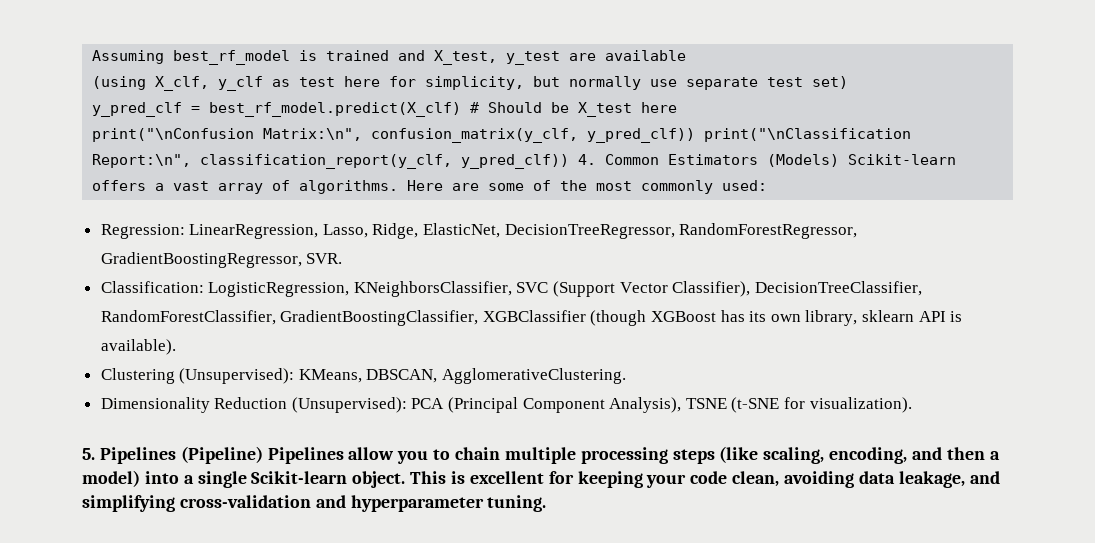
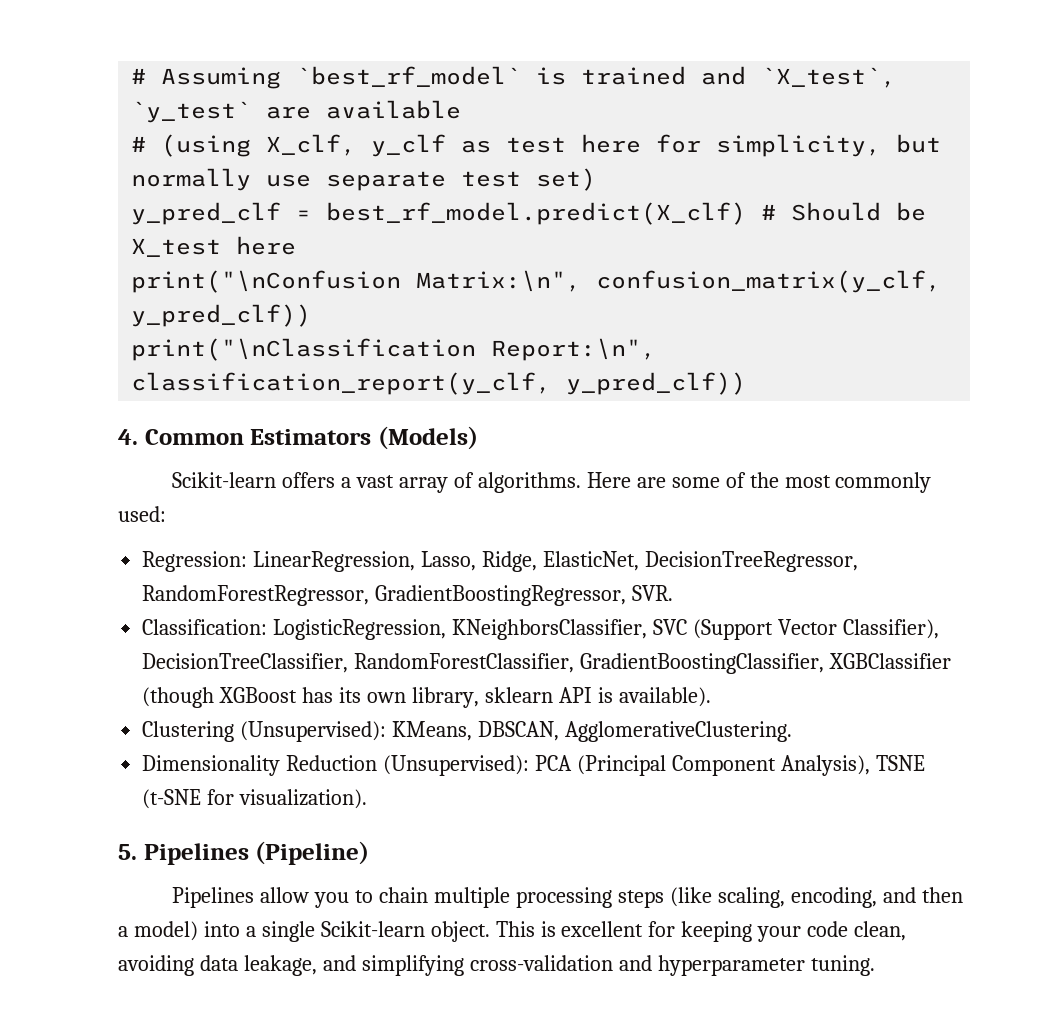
- Assuming best_rf_model is trained and X_test, y_test are available
+ # Assuming `best_rf_model` is trained and `X_test`, `y_test` are available
- (using X_clf, y_clf as test here for simplicity, but normally use separate test set)
+ # (using X_clf, y_clf as test here for simplicity, but normally use separate test set)
- print("\nConfusion Matrix:\n", confusion_matrix(y_clf, y_pred_clf)) print("\nClassification Report:\n", classification_report(y_clf, y_pred_clf)) 4. Common Estimators (Models) Scikit-learn offers a vast array of algorithms.
+ print("\nConfusion Matrix:\n", confusion_matrix(y_clf, y_pred_clf))
+ print("\nClassification Report:\n", classification_report(y_clf, y_pred_clf))
+ 4. Common Estimators (Models)
+ Scikit-learn offers a vast array of algorithms.
- 5. Pipelines (Pipeline) Pipelines allow you to chain multiple processing steps (like scaling, encoding, and then a model) into a single Scikit-learn object.
+ 5. Pipelines (Pipeline)
+ Pipelines allow you to chain multiple processing steps (like scaling, encoding, and then a model) into a single Scikit-learn object.

